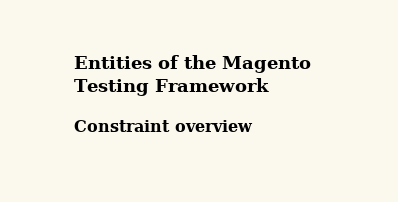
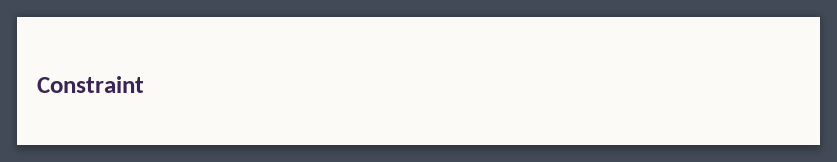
- Entities of the Magento Testing Framework
- Constraint overview
+ Constraint

